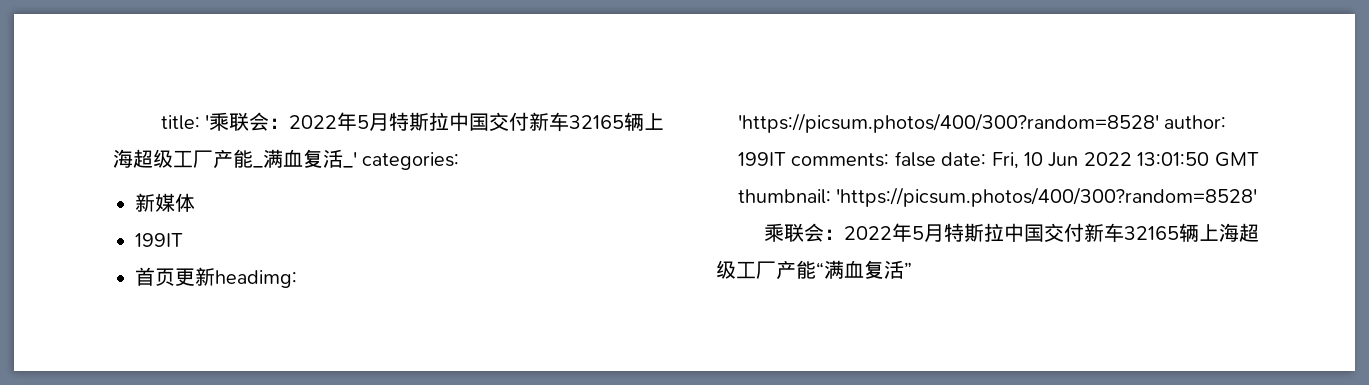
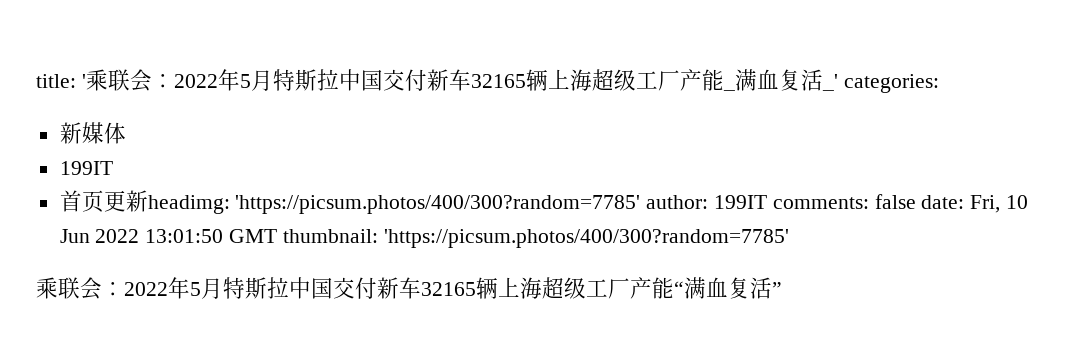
- 首页更新headimg: 'https://picsum.photos/400/300?random=8528' author: 199IT comments: false date: Fri, 10 Jun 2022 13:01:50 GMT thumbnail: 'https://picsum.photos/400/300?random=8528'
+ 首页更新headimg: 'https://picsum.photos/400/300?random=7785' author: 199IT comments: false date: Fri, 10 Jun 2022 13:01:50 GMT thumbnail: 'https://picsum.photos/400/300?random=7785'

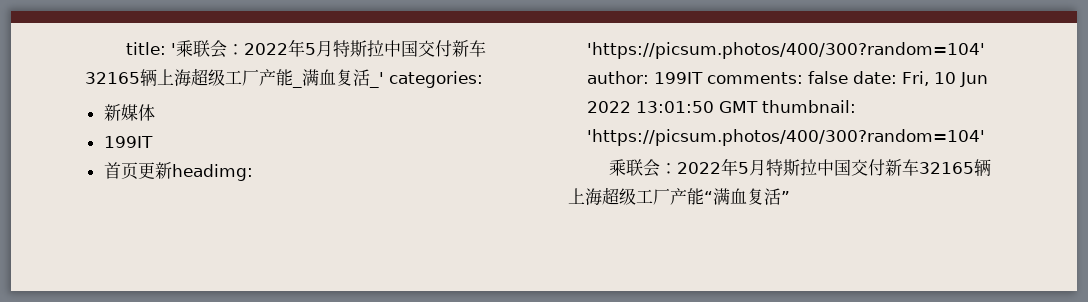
- 首页更新headimg: 'https://picsum.photos/400/300?random=7785' author: 199IT comments: false date: Fri, 10 Jun 2022 13:01:50 GMT thumbnail: 'https://picsum.photos/400/300?random=7785'
+ 首页更新headimg: 'https://picsum.photos/400/300?random=104' author: 199IT comments: false date: Fri, 10 Jun 2022 13:01:50 GMT thumbnail: 'https://picsum.photos/400/300?random=104'

